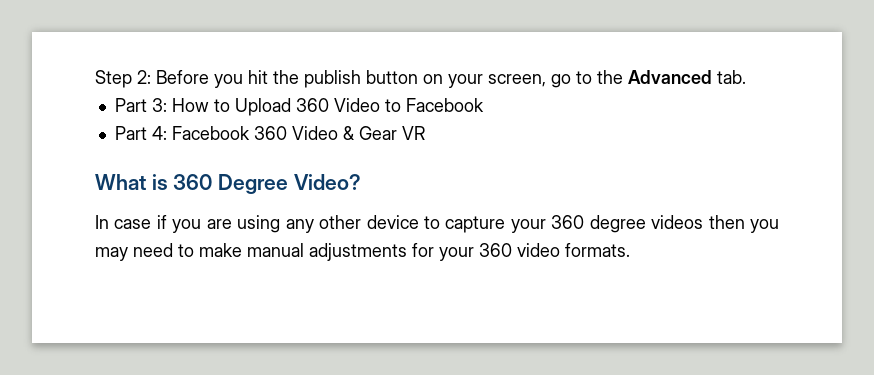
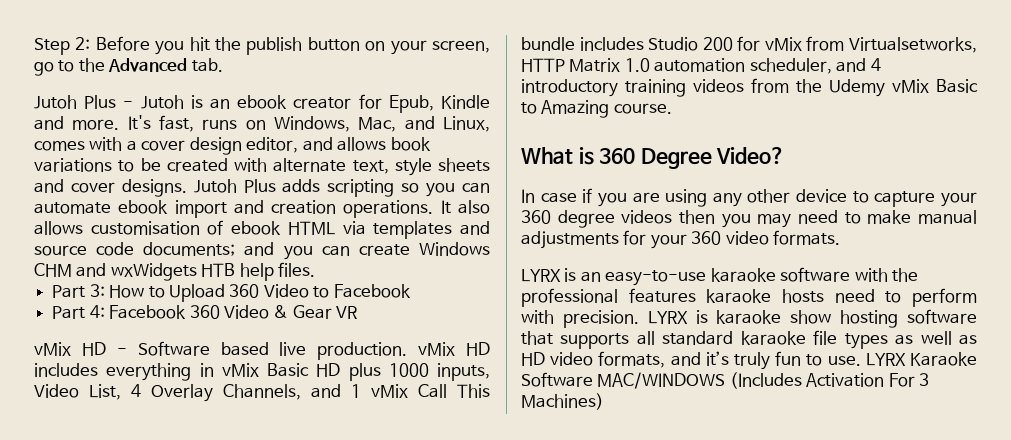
+ Jutoh Plus - Jutoh is an ebook creator for Epub, Kindle and more. It's fast, runs on Windows, Mac, and Linux, comes with a cover design editor, and allows book variations to be created with alternate text, style sheets and cover designs. Jutoh Plus adds scripting so you can automate ebook import and creation operations. It also allows customisation of ebook HTML via templates and source code documents; and you can create Windows CHM and wxWidgets HTB help files.
+ vMix HD - Software based live production. vMix HD includes everything in vMix Basic HD plus 1000 inputs, Video List, 4 Overlay Channels, and 1 vMix Call This bundle includes Studio 200 for vMix from Virtualsetworks, HTTP Matrix 1.0 automation scheduler, and 4 introductory training videos from the Udemy vMix Basic to Amazing course.
+ LYRX is an easy-to-use karaoke software with the professional features karaoke hosts need to perform with precision. LYRX is karaoke show hosting software that supports all standard karaoke file types as well as HD video formats, and it’s truly fun to use. LYRX Karaoke Software MAC/WINDOWS (Includes Activation For 3 Machines)

